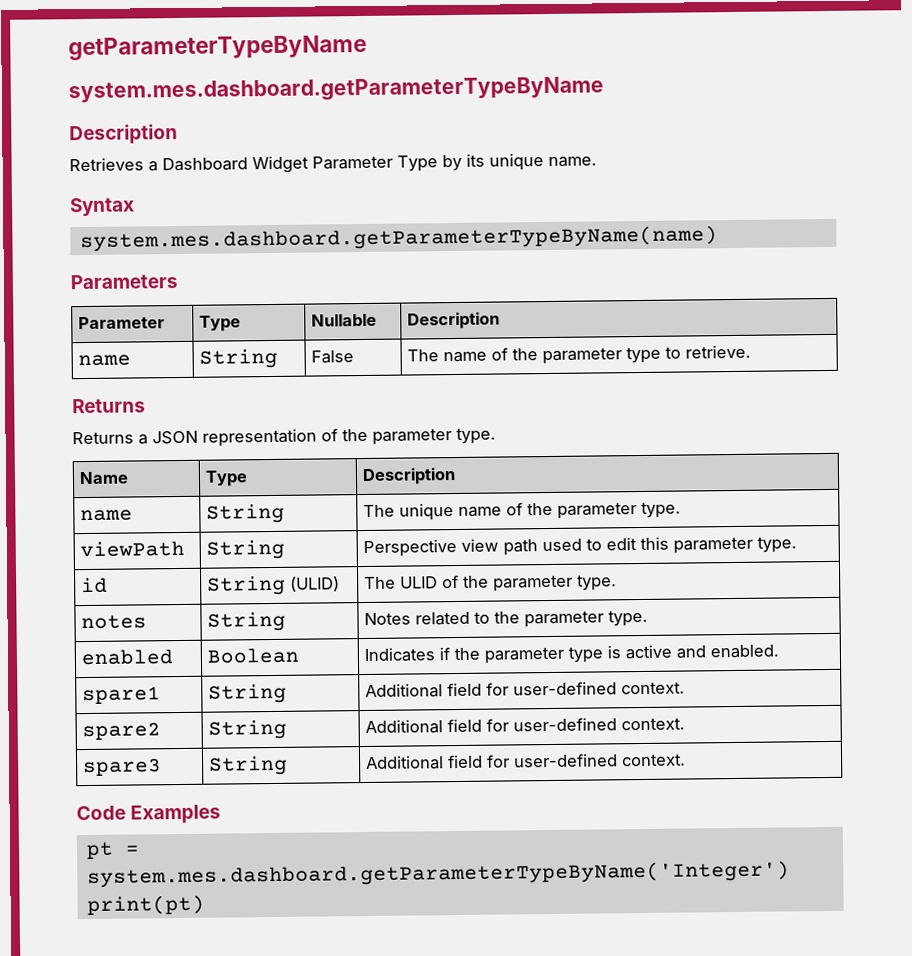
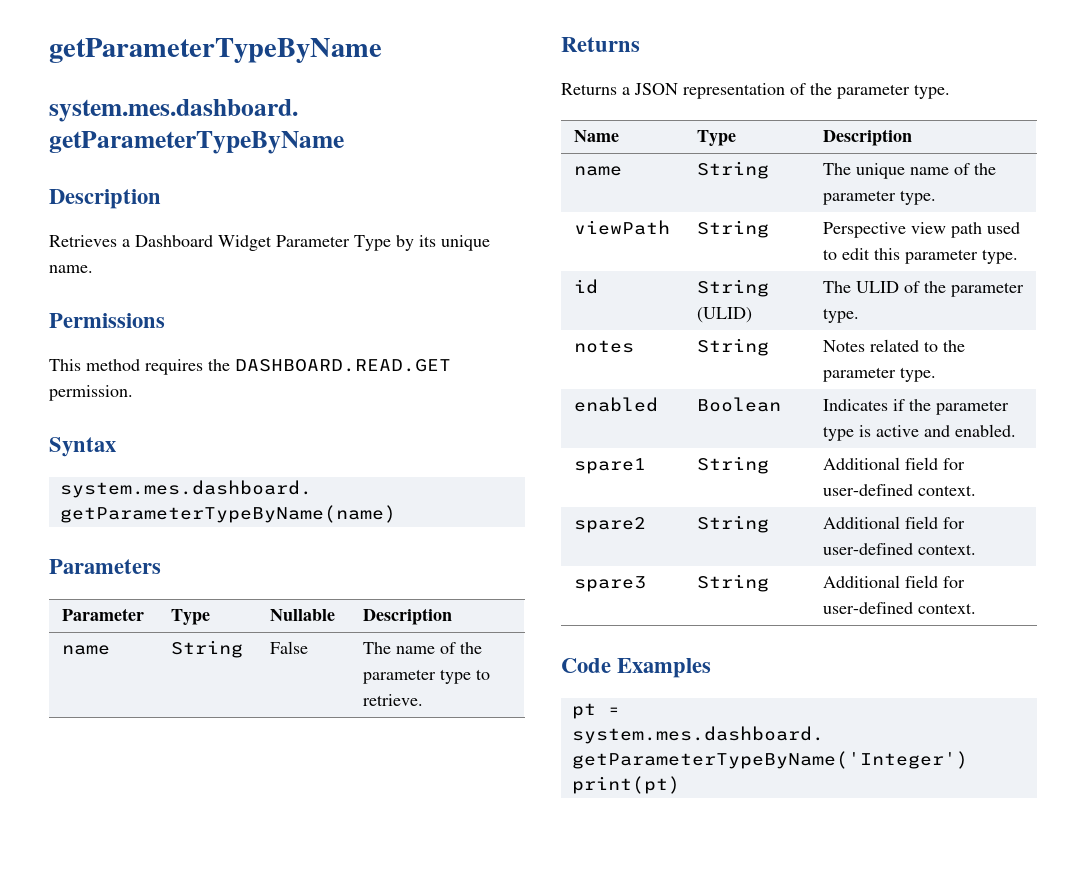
+ Permissions
+ This method requires the DASHBOARD.READ.GET permission.

